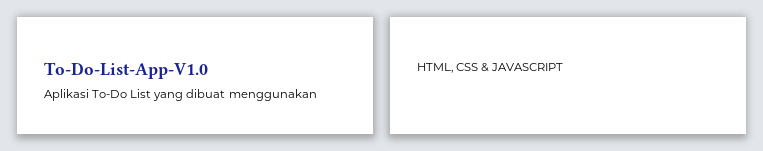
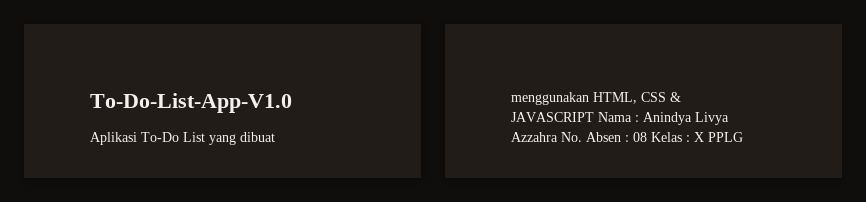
- Aplikasi To-Do List yang dibuat menggunakan HTML, CSS & JAVASCRIPT
+ Aplikasi To-Do List yang dibuat menggunakan HTML, CSS & JAVASCRIPT Nama : Anindya Livya Azzahra No. Absen : 08 Kelas : X PPLG

